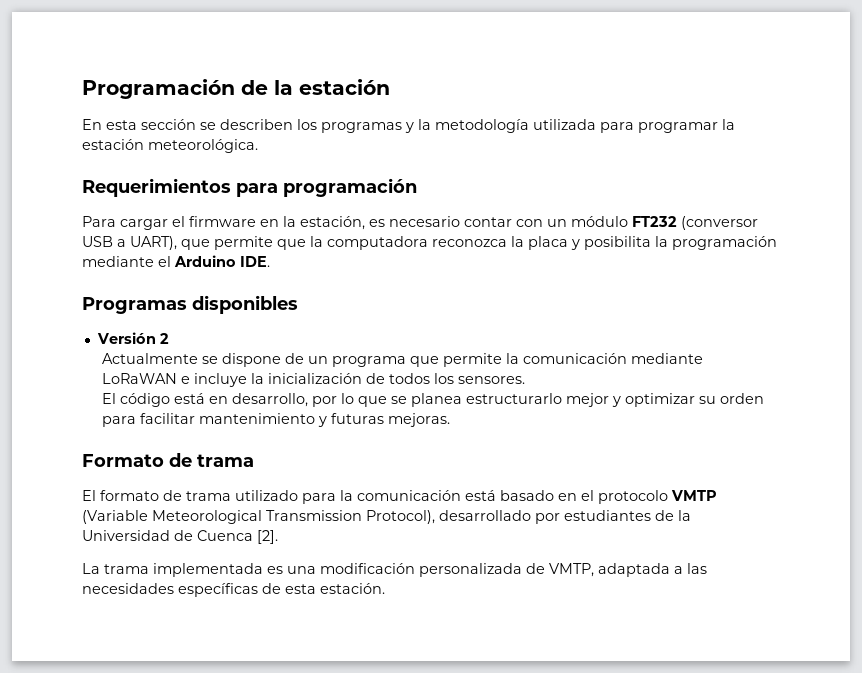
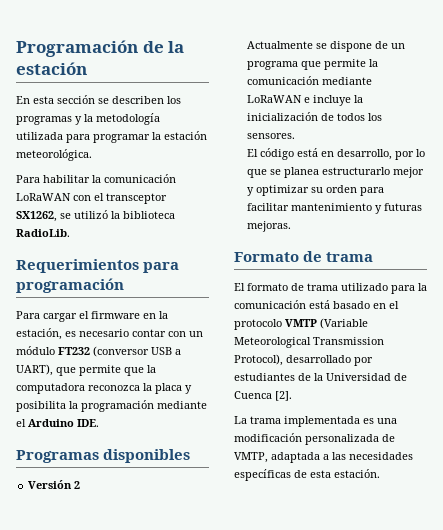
+ Para habilitar la comunicación LoRaWAN con el transceptor SX1262, se utilizó la biblioteca RadioLib.

